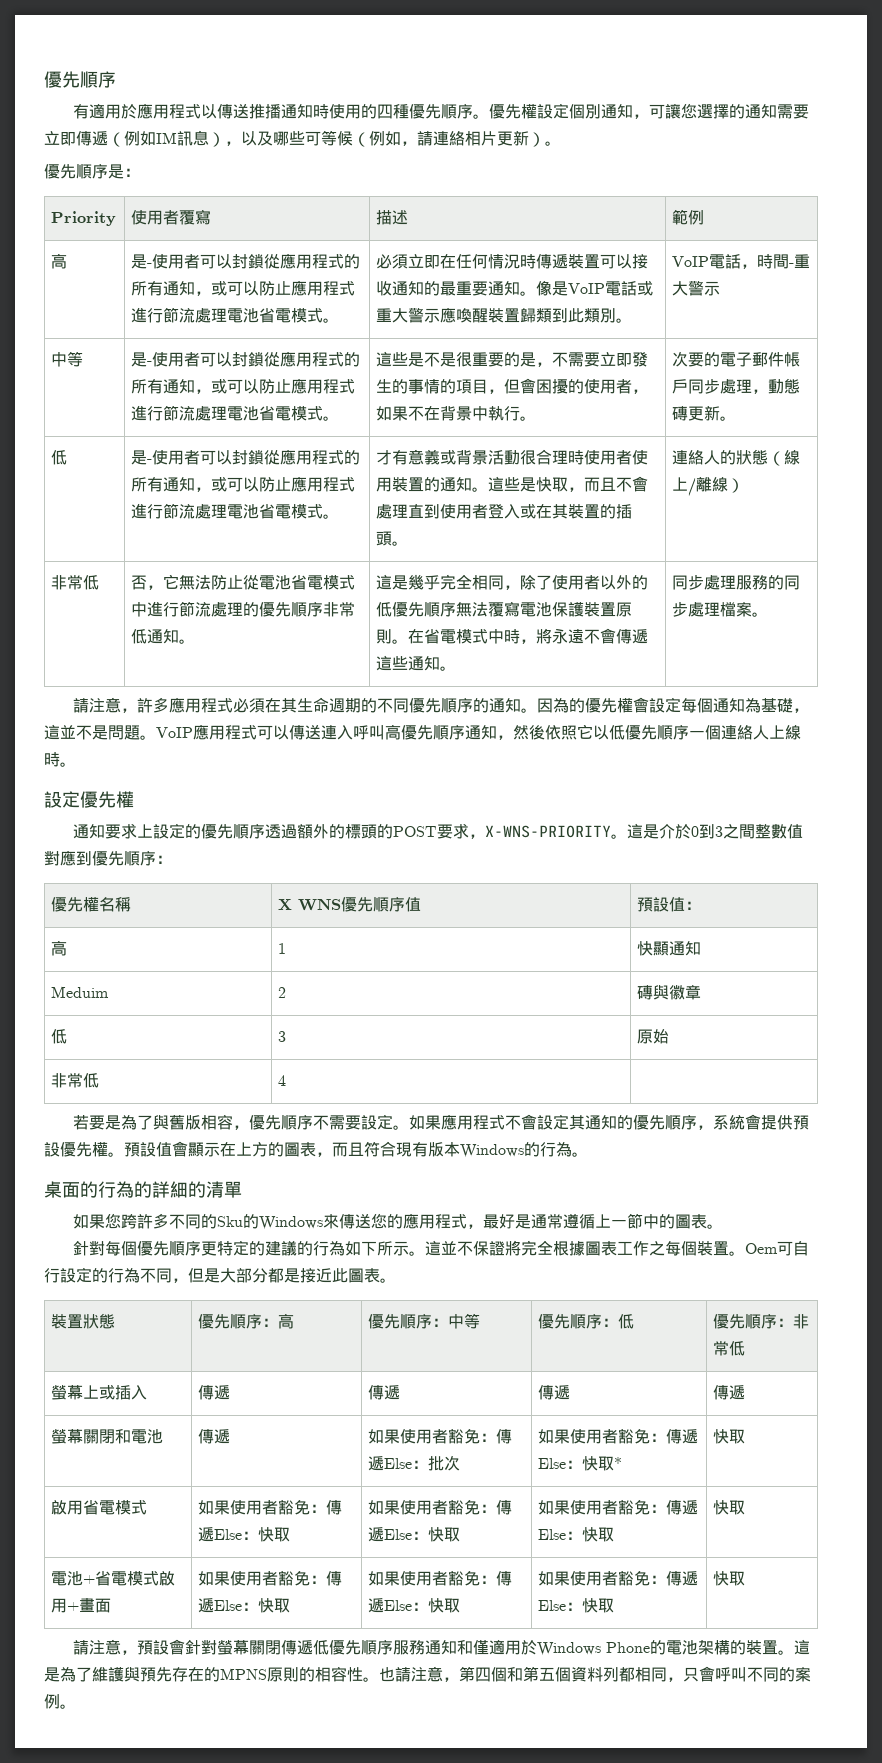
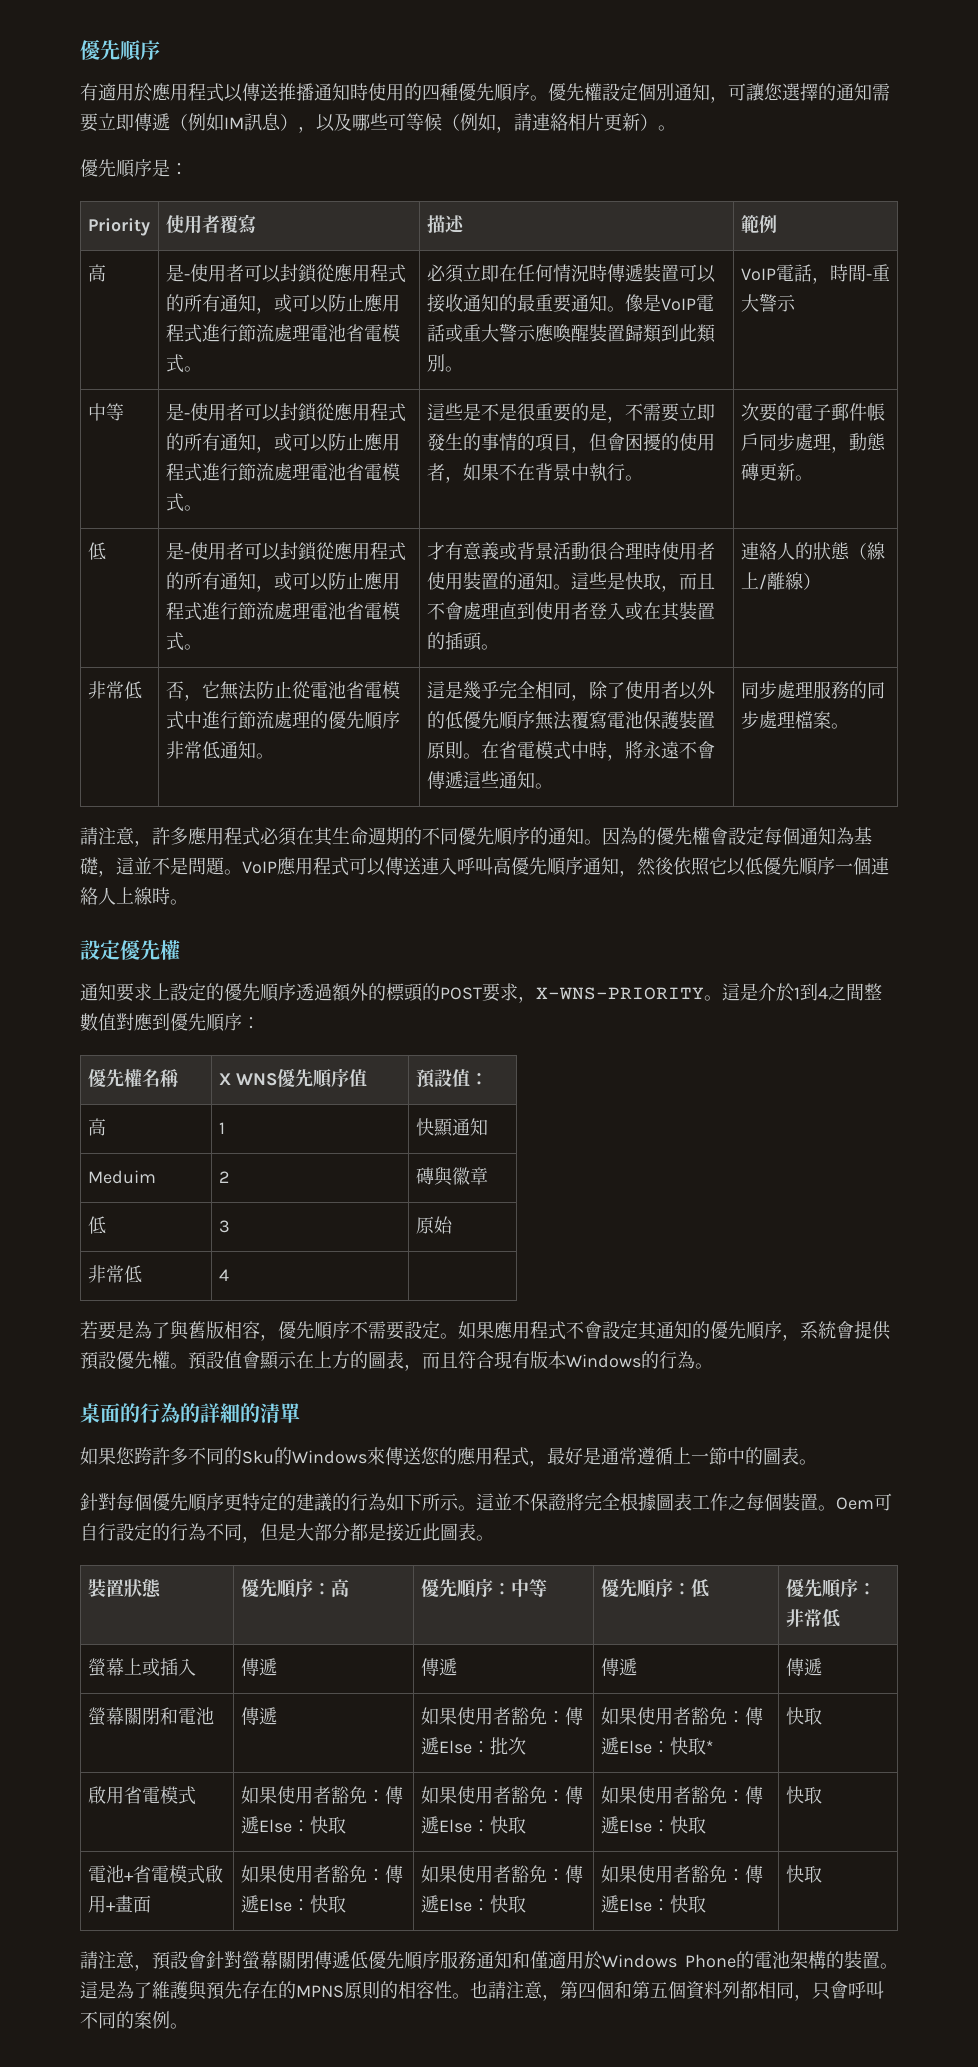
- 這是介於0到3之間整數值對應到優先順序：
+ 這是介於1到4之間整數值對應到優先順序：

